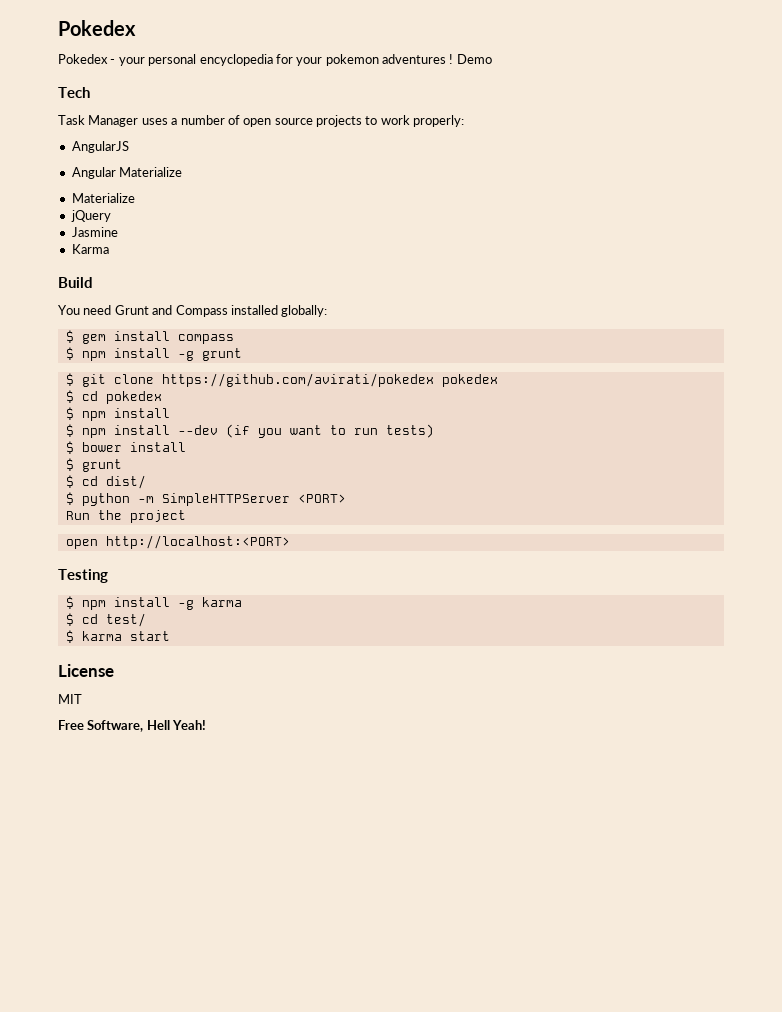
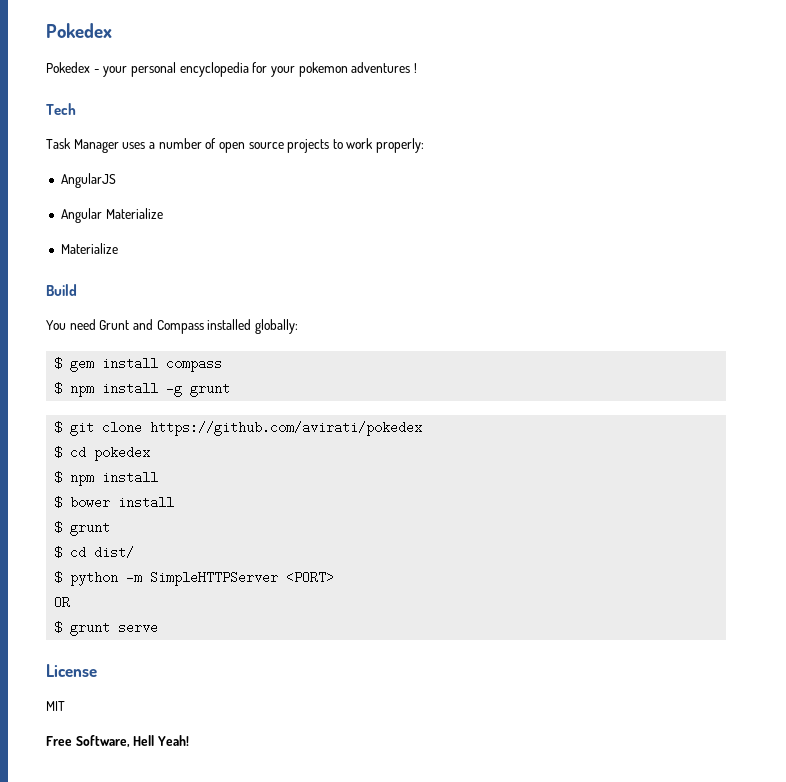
- Demo
- jQuery
- Jasmine
- Karma
- $ git clone https://github.com/avirati/pokedex pokedex
+ $ git clone https://github.com/avirati/pokedex
- $ npm install --dev (if you want to run tests)
- Run the project
- open http://localhost:<PORT>
- Testing
- $ npm install -g karma
- $ cd test/
- $ karma start
+ OR
+ $ grunt serve

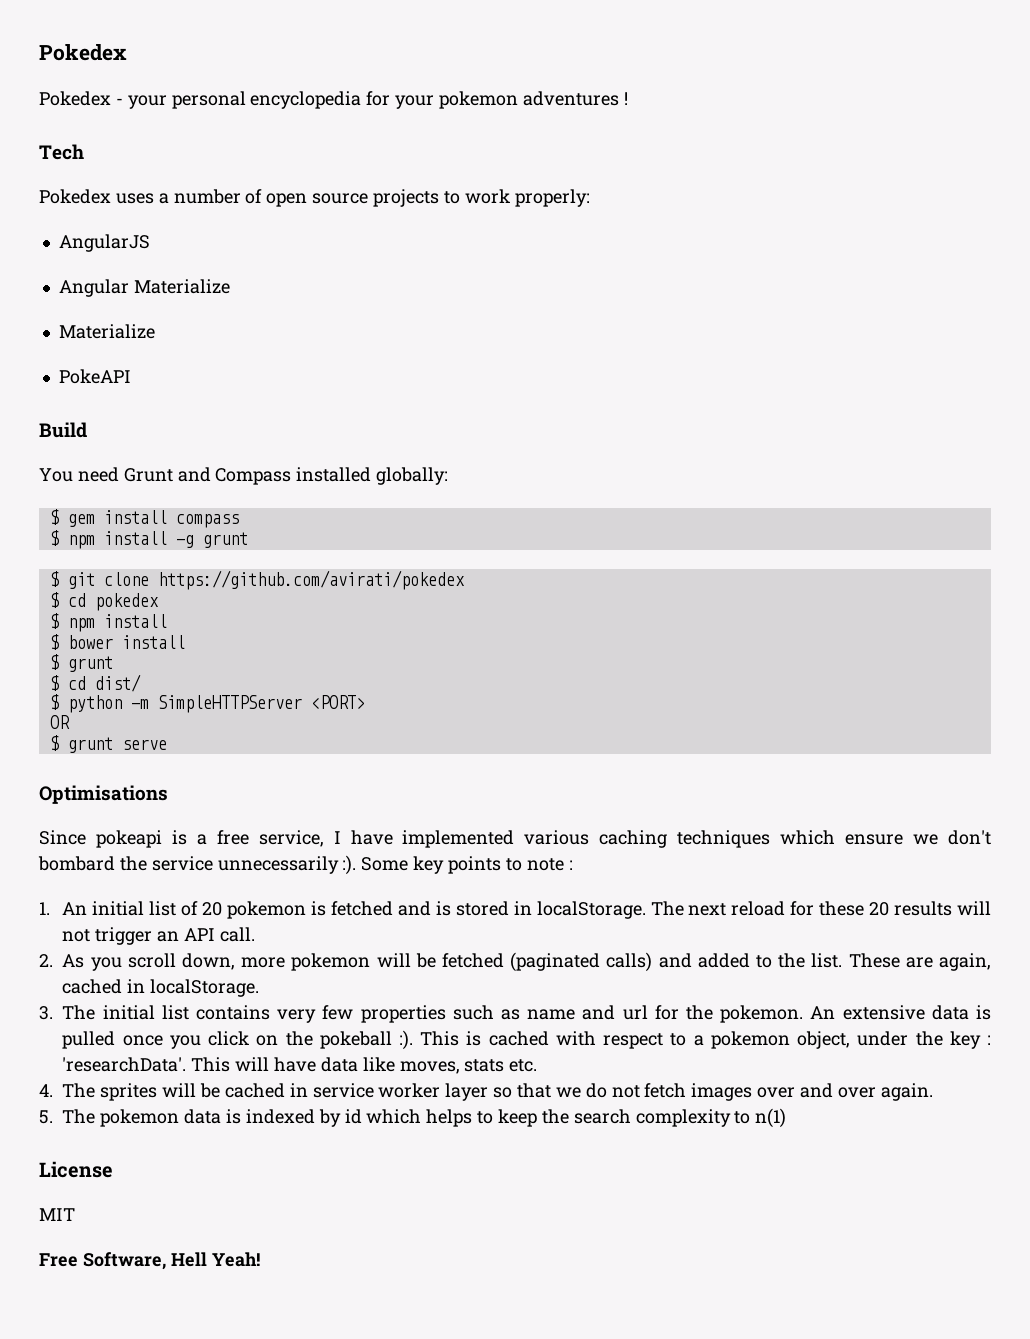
- Task Manager uses a number of open source projects to work properly:
+ Pokedex uses a number of open source projects to work properly:
+ PokeAPI
+ Optimisations
+ Since pokeapi is a free service, I have implemented various caching techniques which ensure we don't bombard the service unnecessarily :). Some key points to note :
+ 1. An initial list of 20 pokemon is fetched and is stored in localStorage. The next reload for these 20 results will not trigger an API call.
+ 2. As you scroll down, more pokemon will be fetched (paginated calls) and added to the list. These are again, cached in localStorage.
+ 3. The initial list contains very few properties such as name and url for the pokemon. An extensive data is pulled once you click on the pokeball :). This is cached with respect to a pokemon object, under the key : 'researchData'. This will have data like moves, stats etc.
+ 4. The sprites will be cached in service worker layer so that we do not fetch images over and over again.
+ 5. The pokemon data is indexed by id which helps to keep the search complexity to n(1)

